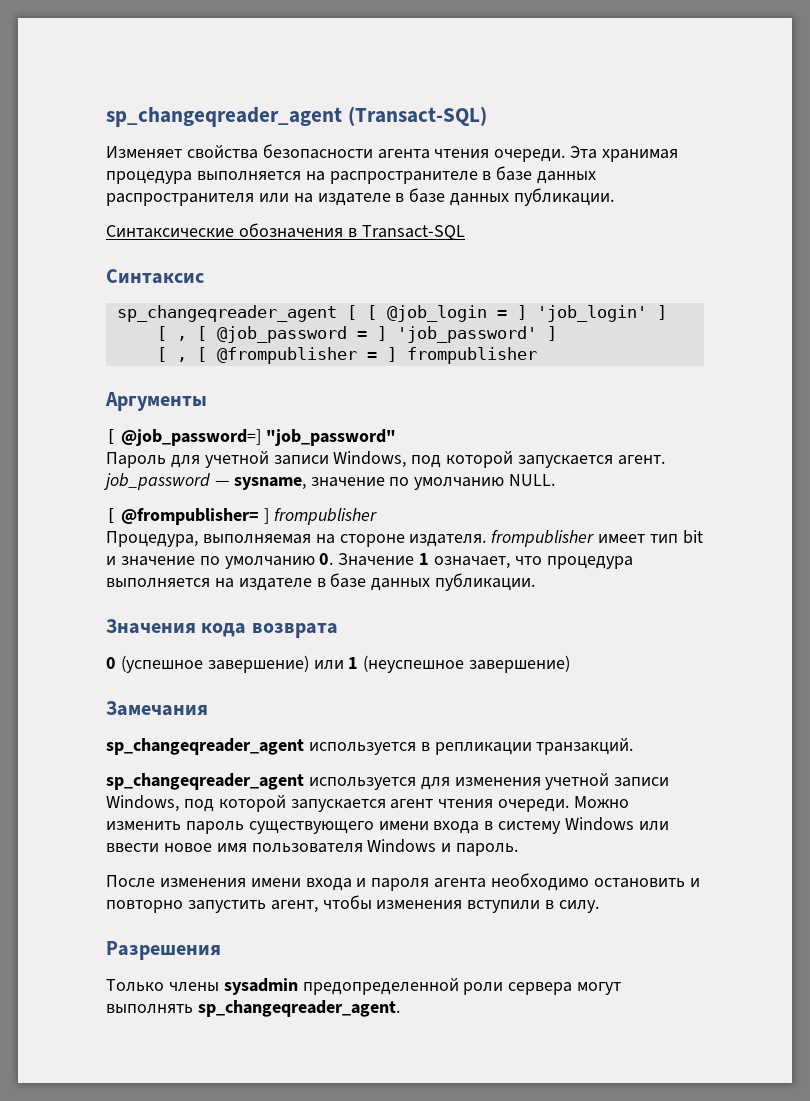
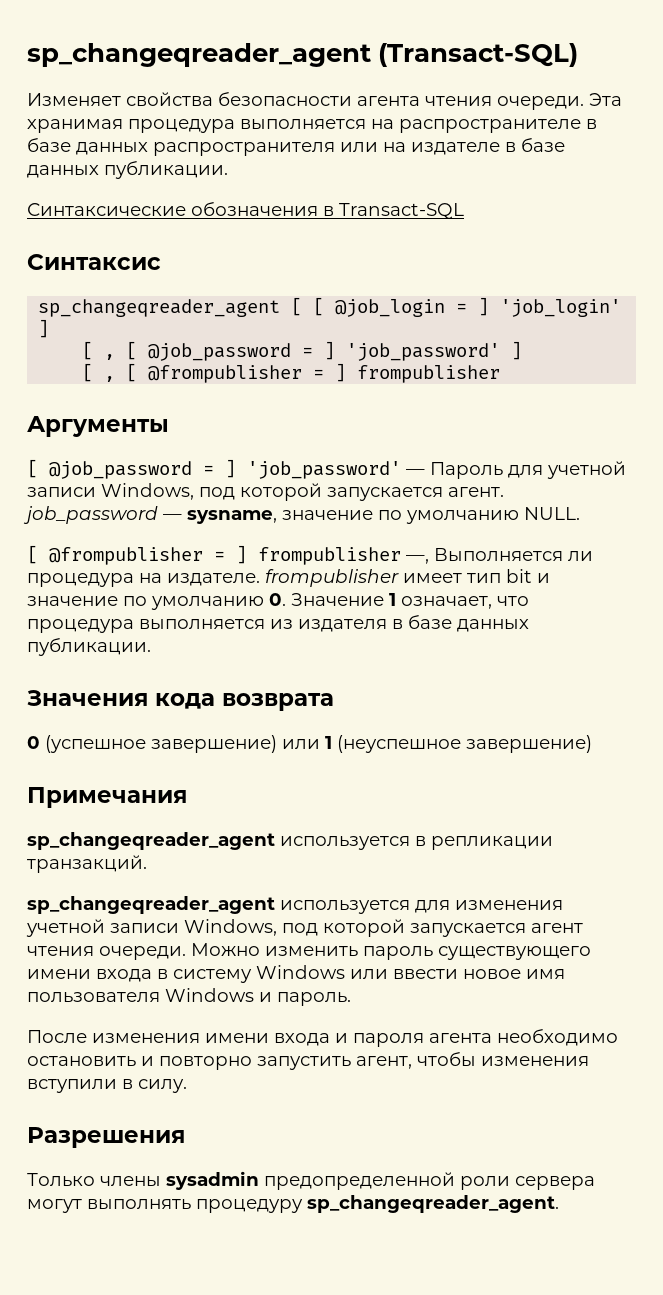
- [ @job_password=] "job_password"
- Пароль для учетной записи Windows, под которой запускается агент. job_password — sysname, значение по умолчанию NULL.
+ [ @job_password = ] 'job_password' — Пароль для учетной записи Windows, под которой запускается агент. job_password — sysname, значение по умолчанию NULL.
- [ @frompublisher= ] frompublisher
- Процедура, выполняемая на стороне издателя. frompublisher имеет тип bit и значение по умолчанию 0. Значение 1 означает, что процедура выполняется на издателе в базе данных публикации.
+ [ @frompublisher = ] frompublisher —, Выполняется ли процедура на издателе. frompublisher имеет тип bit и значение по умолчанию 0. Значение 1 означает, что процедура выполняется из издателя в базе данных публикации.
- Замечания
+ Примечания
- Только члены sysadmin предопределенной роли сервера могут выполнять sp_changeqreader_agent.
+ Только члены sysadmin предопределенной роли сервера могут выполнять процедуру sp_changeqreader_agent.

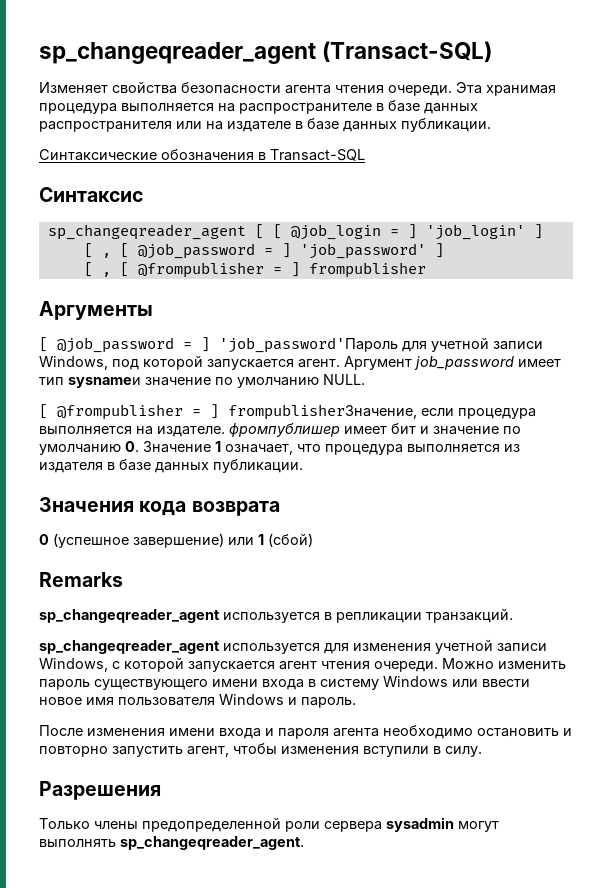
- [ @job_password = ] 'job_password' — Пароль для учетной записи Windows, под которой запускается агент. job_password — sysname, значение по умолчанию NULL.
+ [ @job_password = ] 'job_password'Пароль для учетной записи Windows, под которой запускается агент. Аргумент job_password имеет тип sysnameи значение по умолчанию NULL.
- [ @frompublisher = ] frompublisher —, Выполняется ли процедура на издателе. frompublisher имеет тип bit и значение по умолчанию 0. Значение 1 означает, что процедура выполняется из издателя в базе данных публикации.
+ [ @frompublisher = ] frompublisherЗначение, если процедура выполняется на издателе. фромпублишер имеет бит и значение по умолчанию 0. Значение 1 означает, что процедура выполняется из издателя в базе данных публикации.
- 0 (успешное завершение) или 1 (неуспешное завершение)
- Примечания
+ 0 (успешное завершение) или 1 (сбой)
+ Remarks
- sp_changeqreader_agent используется для изменения учетной записи Windows, под которой запускается агент чтения очереди.
+ sp_changeqreader_agent используется для изменения учетной записи Windows, с которой запускается агент чтения очереди.
- Только члены sysadmin предопределенной роли сервера могут выполнять процедуру sp_changeqreader_agent.
+ Только члены предопределенной роли сервера sysadmin могут выполнять sp_changeqreader_agent.

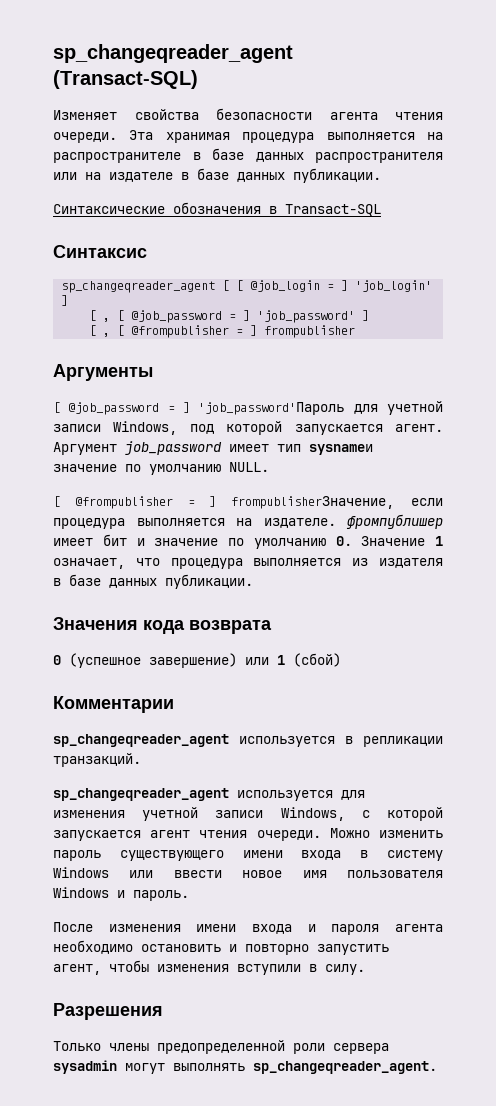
- Remarks
+ Комментарии

